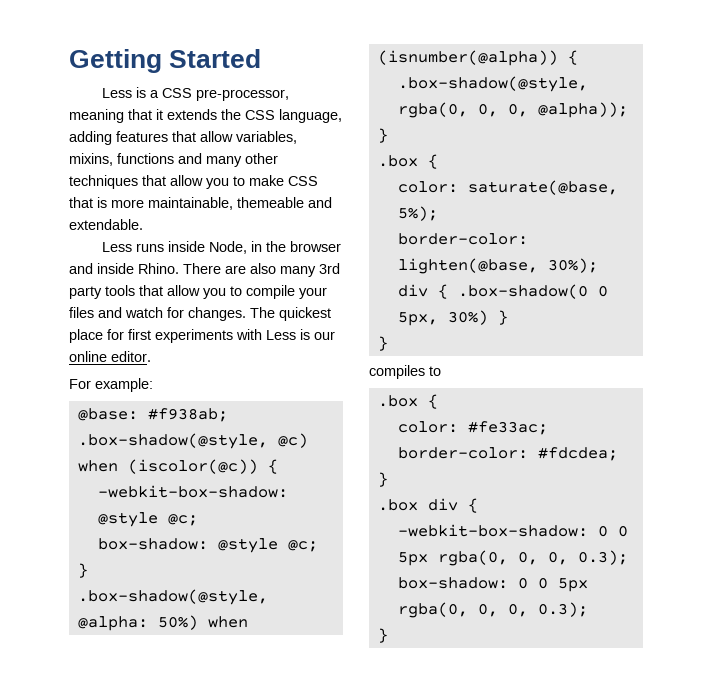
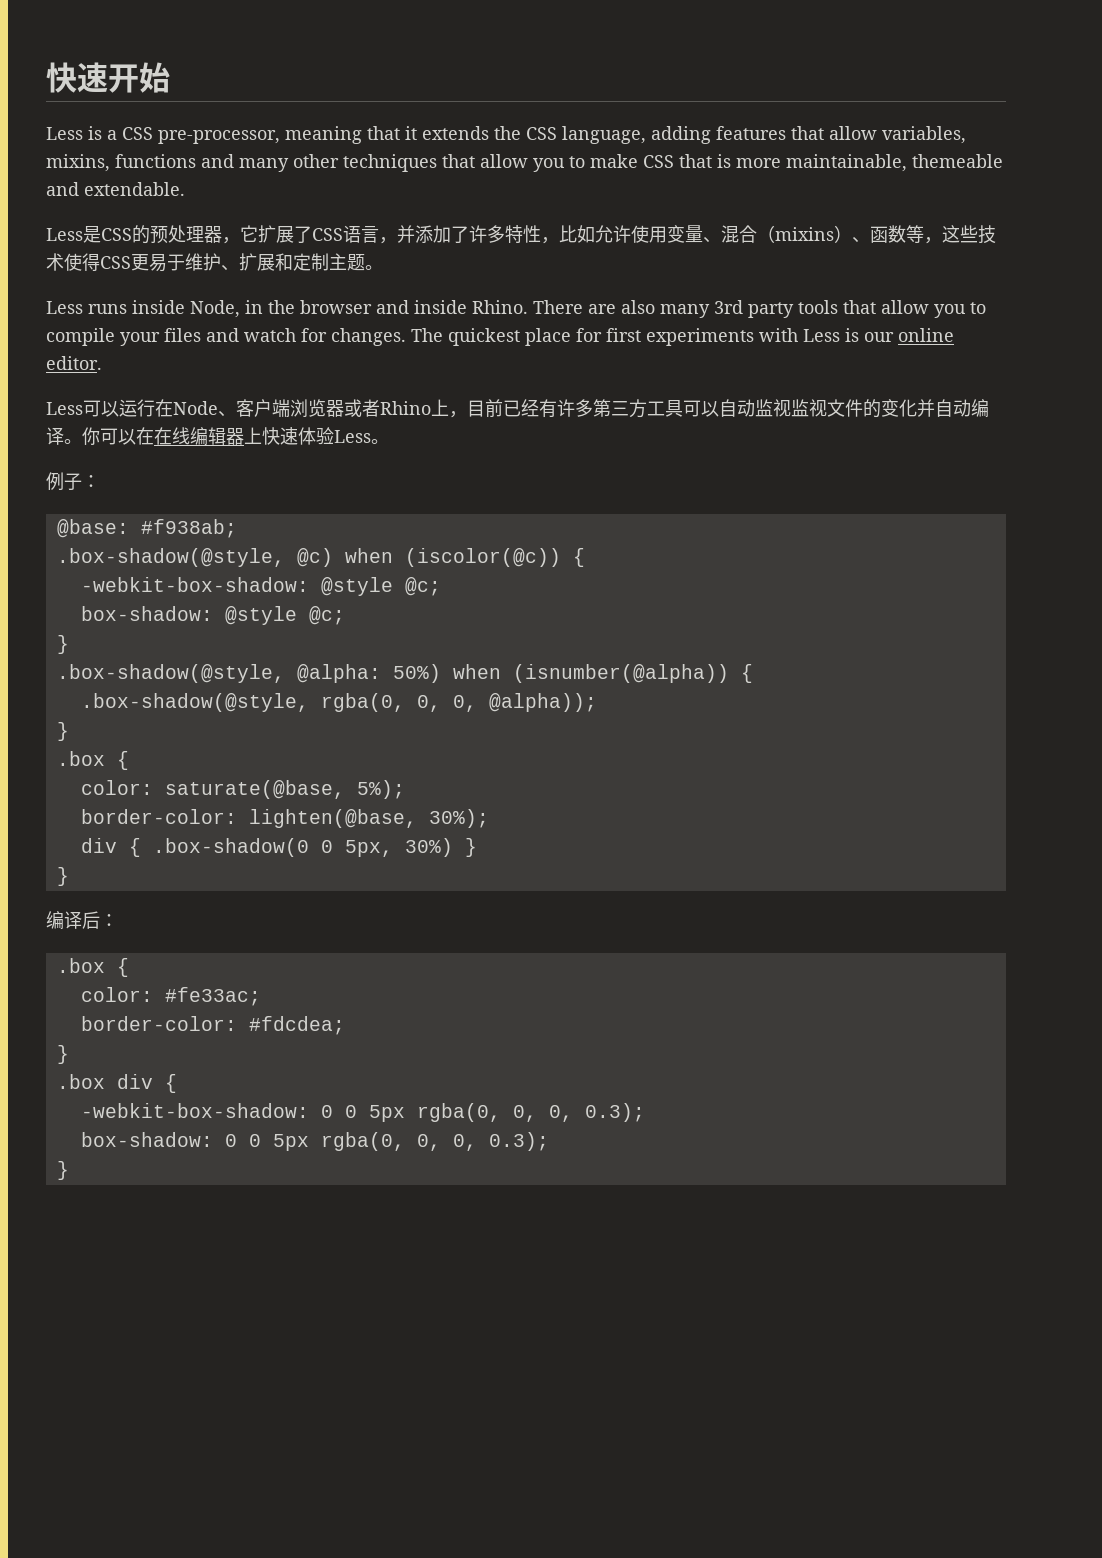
- Getting Started
+ 快速开始
+ Less是CSS的预处理器，它扩展了CSS语言，并添加了许多特性，比如允许使用变量、混合（mixins）、函数等，这些技术使得CSS更易于维护、扩展和定制主题。
- For example:
+ Less可以运行在Node、客户端浏览器或者Rhino上，目前已经有许多第三方工具可以自动监视监视文件的变化并自动编译。你可以在在线编辑器上快速体验Less。
+ 例子：
- compiles to
+ 编译后：

